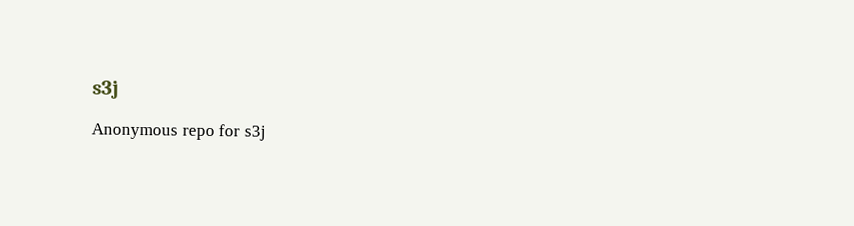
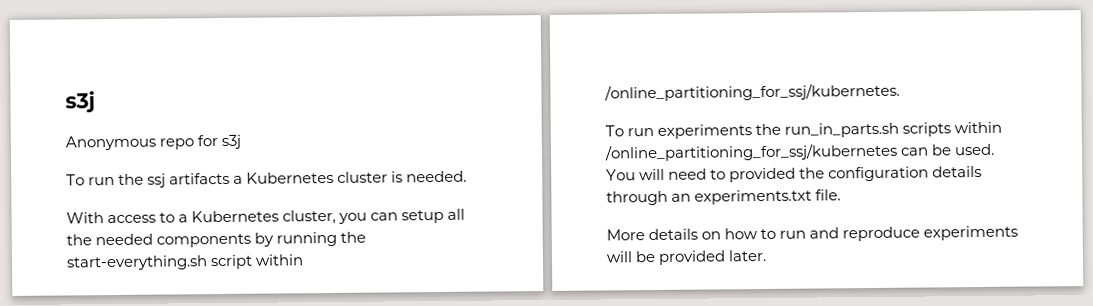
+ To run the ssj artifacts a Kubernetes cluster is needed.
+ With access to a Kubernetes cluster, you can setup all the needed components by running the start-everything.sh script within /online_partitioning_for_ssj/kubernetes.
+ To run experiments the run_in_parts.sh scripts within /online_partitioning_for_ssj/kubernetes can be used. You will need to provided the configuration details through an experiments.txt file.
+ More details on how to run and reproduce experiments will be provided later.

